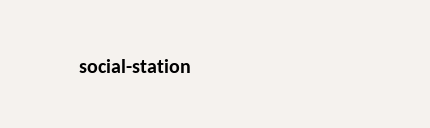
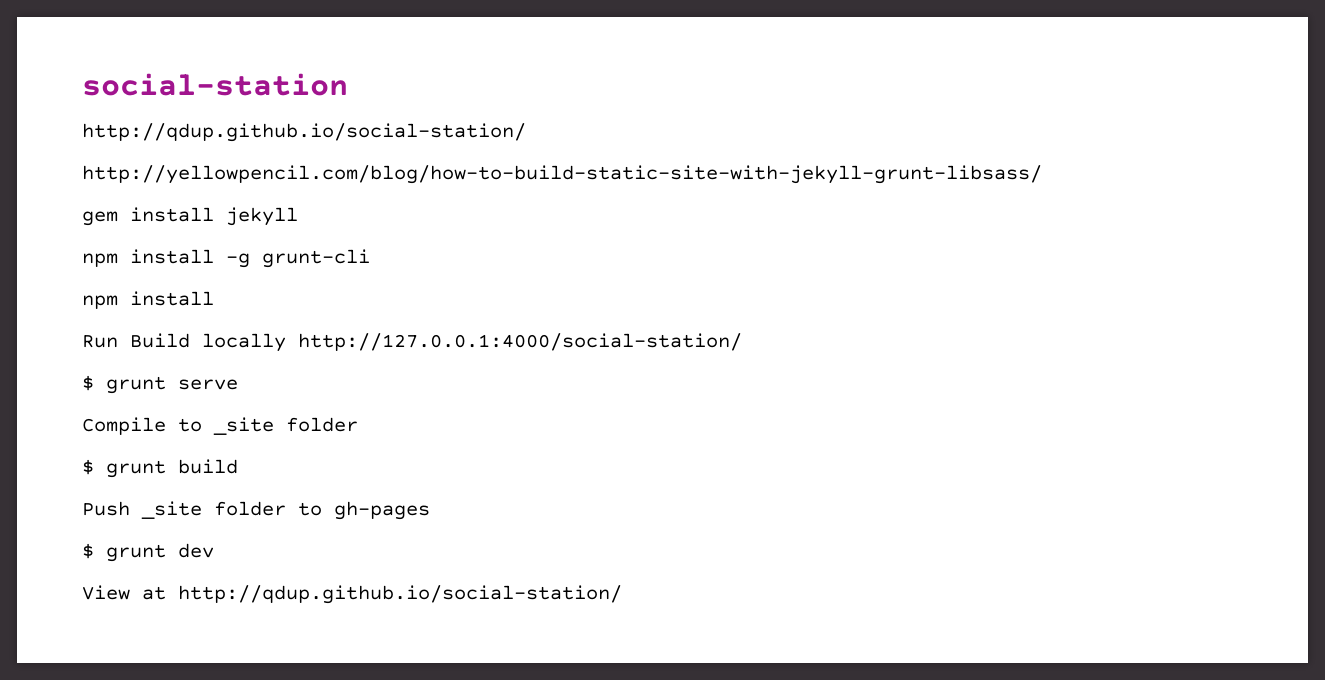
  social-station
+ http://qdup.github.io/social-station/
+ http://yellowpencil.com/blog/how-to-build-static-site-with-jekyll-grunt-libsass/
+ gem install jekyll
+ npm install -g grunt-cli
+ npm install
+ Run Build locally http://127.0.0.1:4000/social-station/
+ $ grunt serve
+ Compile to _site folder
+ $ grunt build
+ Push _site folder to gh-pages
+ $ grunt dev
+ View at http://qdup.github.io/social-station/

